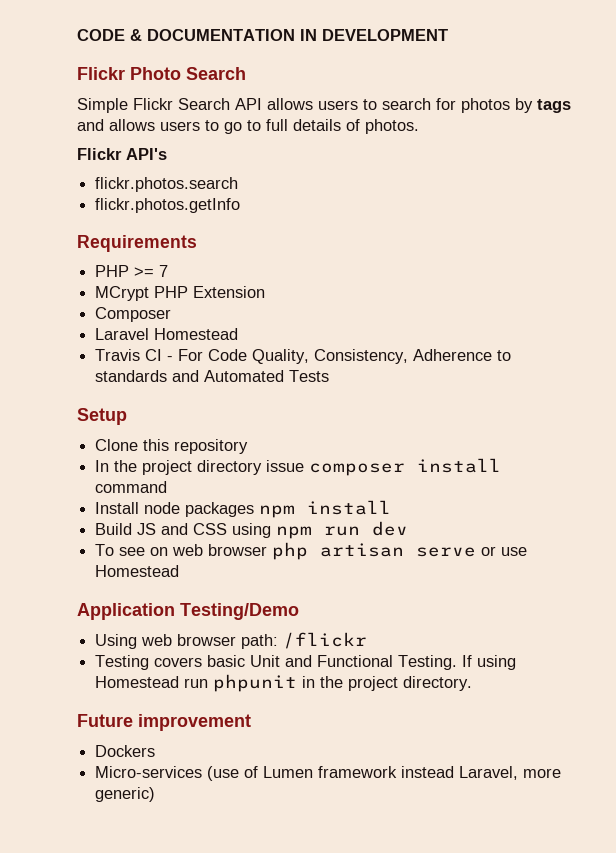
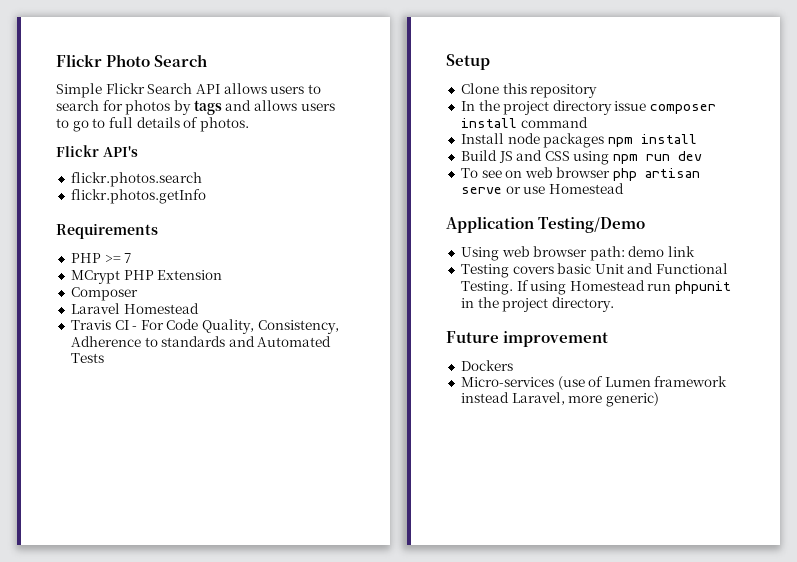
- CODE & DOCUMENTATION IN DEVELOPMENT
- Using web browser path: /flickr
+ Using web browser path: demo link

